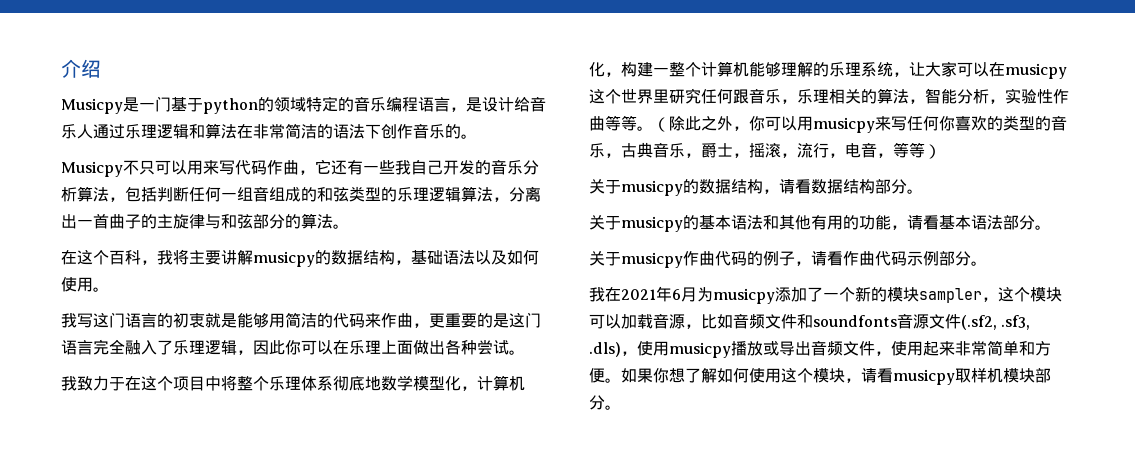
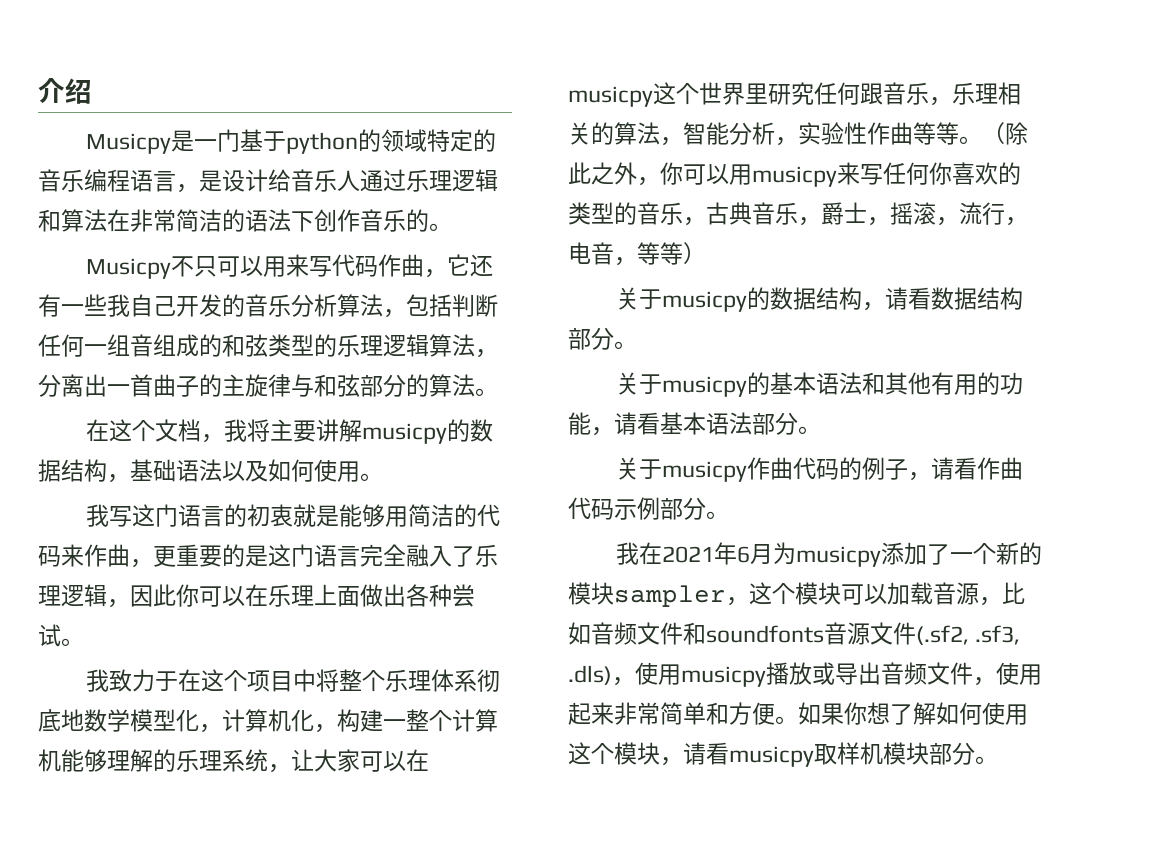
- 在这个百科，我将主要讲解musicpy的数据结构，基础语法以及如何使用。
+ 在这个文档，我将主要讲解musicpy的数据结构，基础语法以及如何使用。

